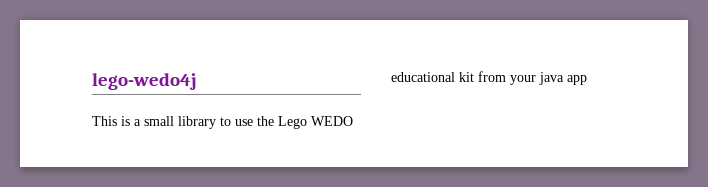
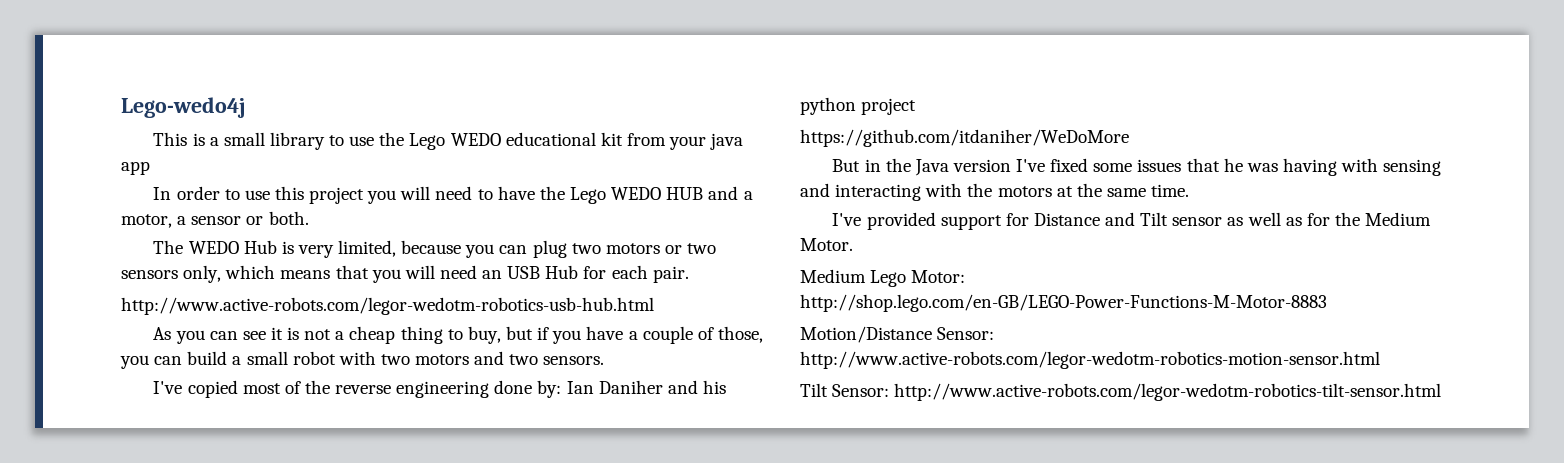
- lego-wedo4j
+ Lego-wedo4j
+ In order to use this project you will need to have the Lego WEDO HUB and a motor, a sensor or both.
+ The WEDO Hub is very limited, because you can plug two motors or two sensors only, which means that you will need an USB Hub for each pair.
+ http://www.active-robots.com/legor-wedotm-robotics-usb-hub.html
+ As you can see it is not a cheap thing to buy, but if you have a couple of those, you can build a small robot with two motors and two sensors.
+ I've copied most of the reverse engineering done by: Ian Daniher and his python project
+ https://github.com/itdaniher/WeDoMore
+ But in the Java version I've fixed some issues that he was having with sensing and interacting with the motors at the same time.
+ I've provided support for Distance and Tilt sensor as well as for the Medium Motor.
+ Medium Lego Motor: http://shop.lego.com/en-GB/LEGO-Power-Functions-M-Motor-8883
+ Motion/Distance Sensor: http://www.active-robots.com/legor-wedotm-robotics-motion-sensor.html
+ Tilt Sensor: http://www.active-robots.com/legor-wedotm-robotics-tilt-sensor.html

